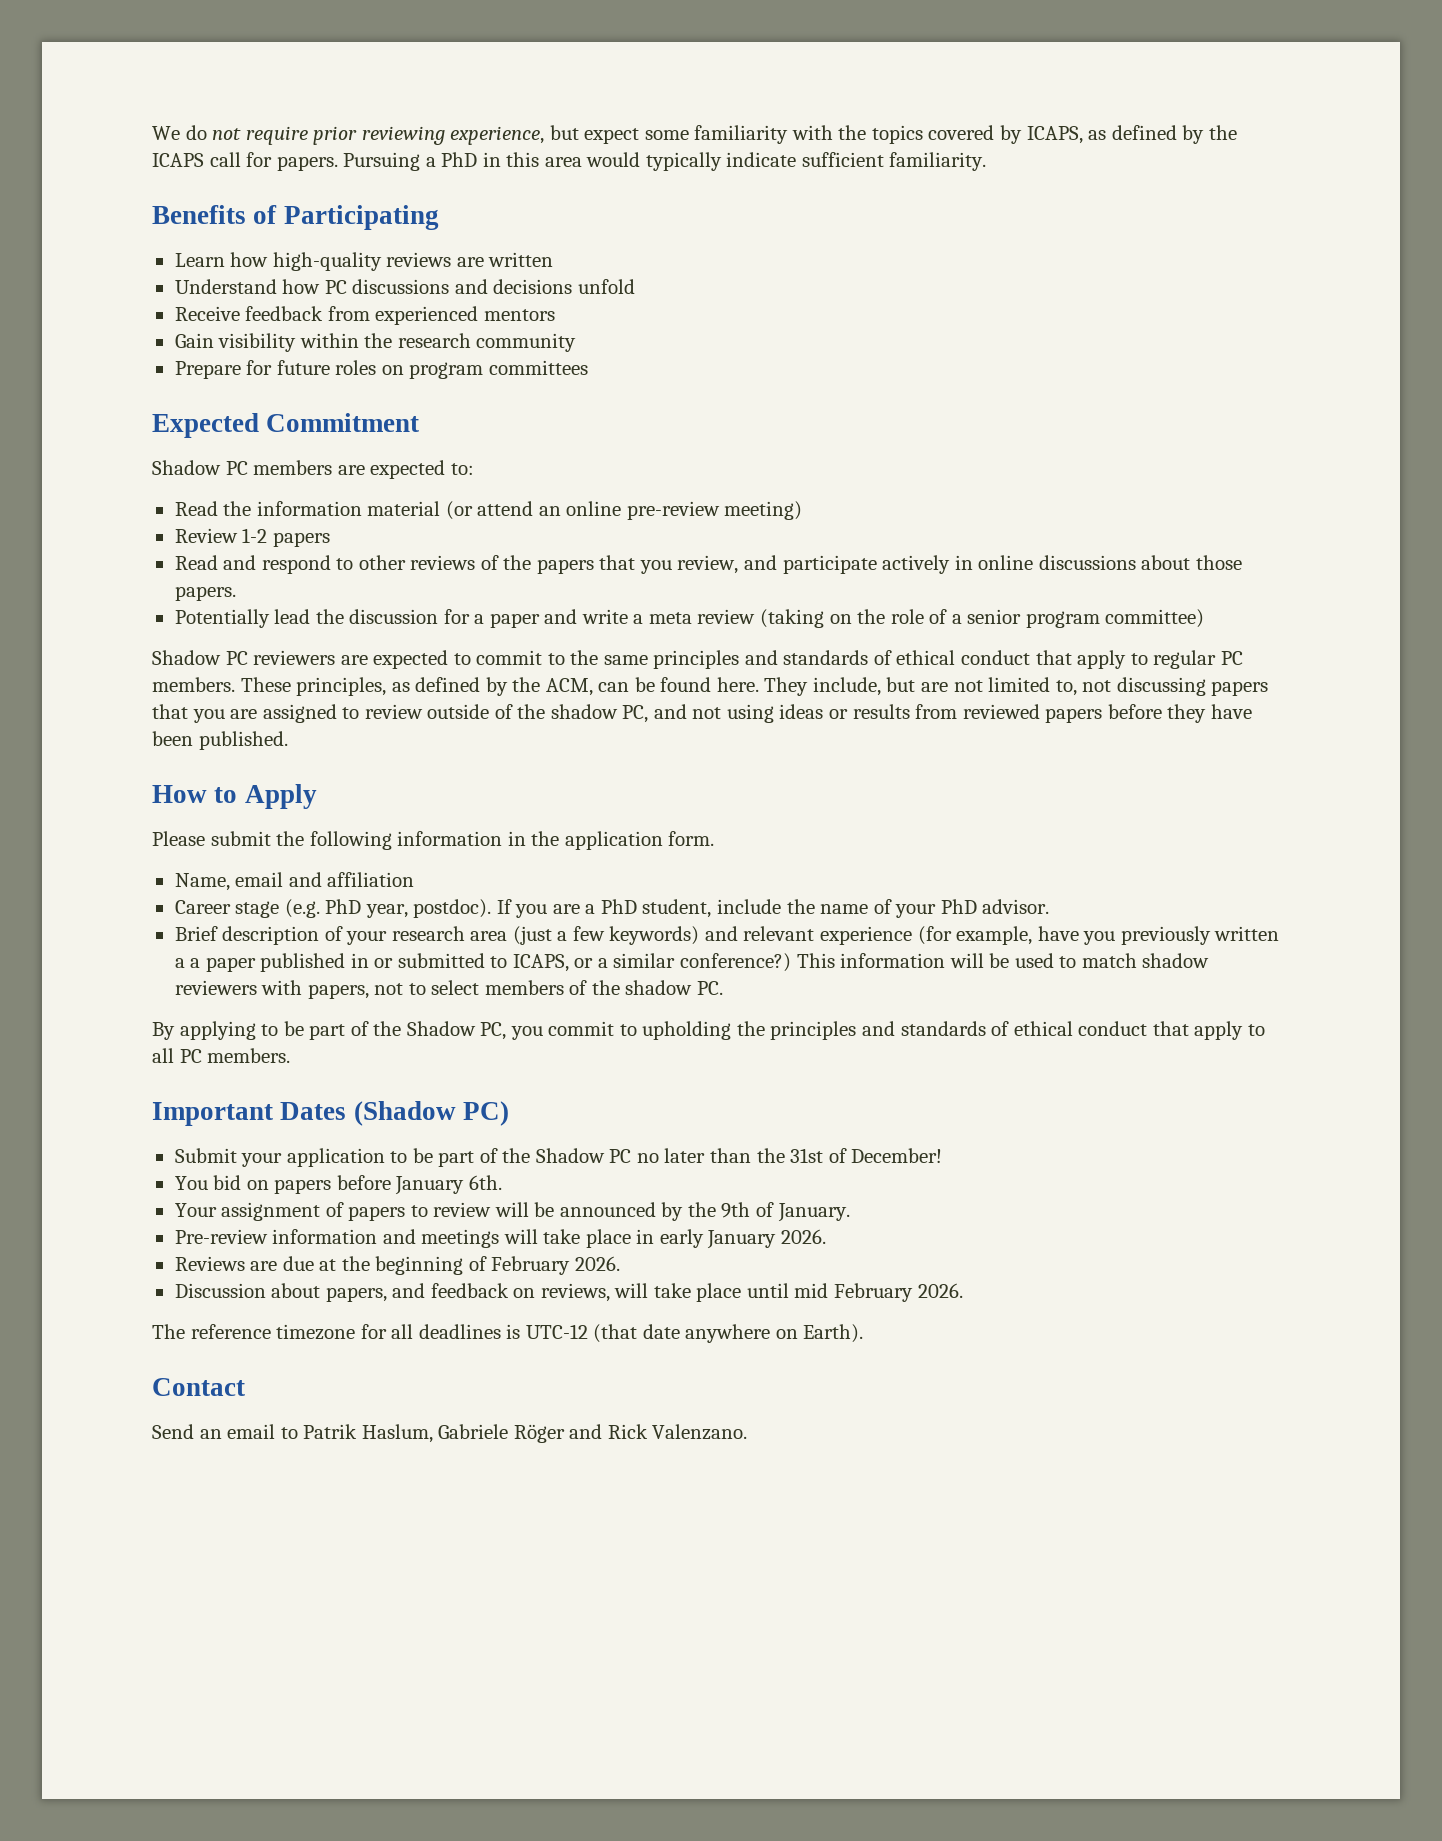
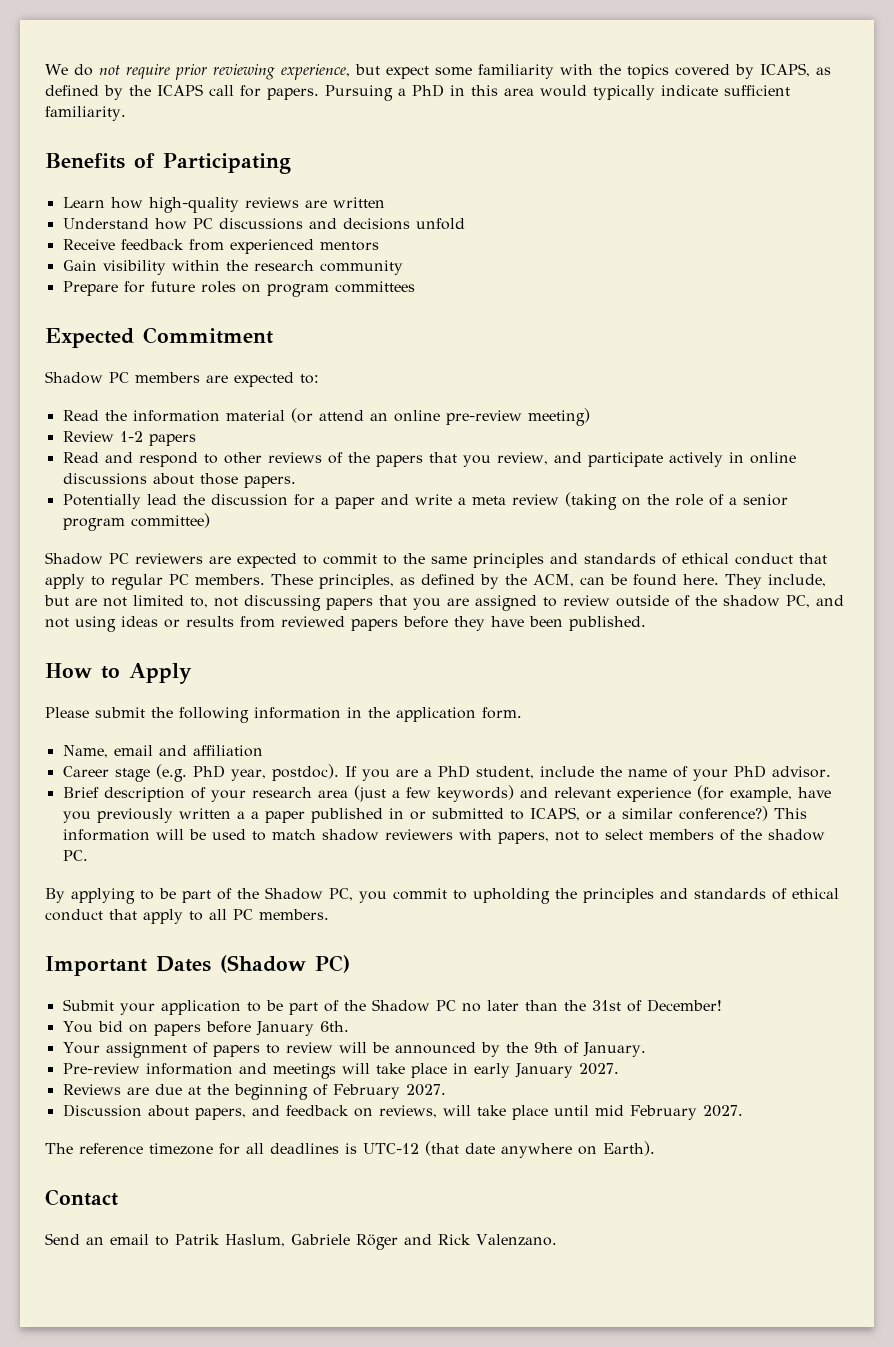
- Pre-review information and meetings will take place in early January 2026.
+ Pre-review information and meetings will take place in early January 2027.
- Reviews are due at the beginning of February 2026.
+ Reviews are due at the beginning of February 2027.
- Discussion about papers, and feedback on reviews, will take place until mid February 2026.
+ Discussion about papers, and feedback on reviews, will take place until mid February 2027.

